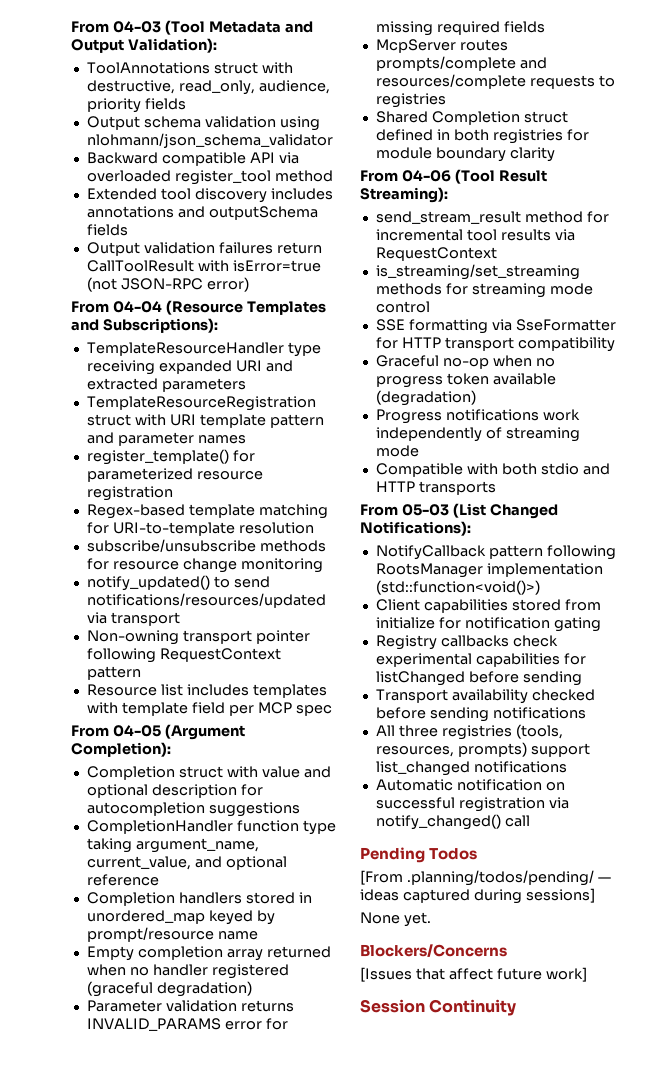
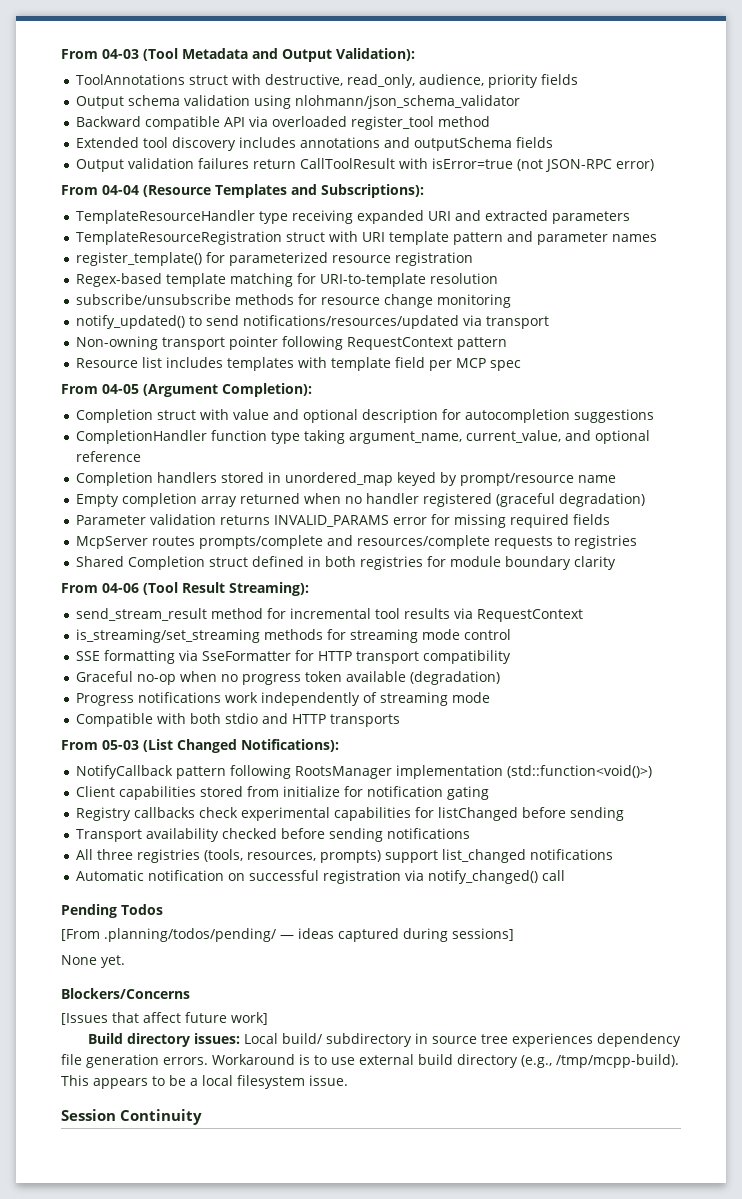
+ Build directory issues: Local build/ subdirectory in source tree experiences dependency file generation errors. Workaround is to use external build directory (e.g., /tmp/mcpp-build). This appears to be a local filesystem issue.

